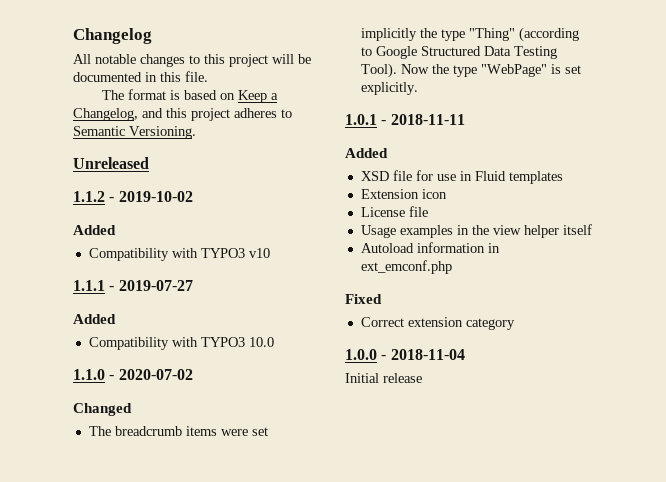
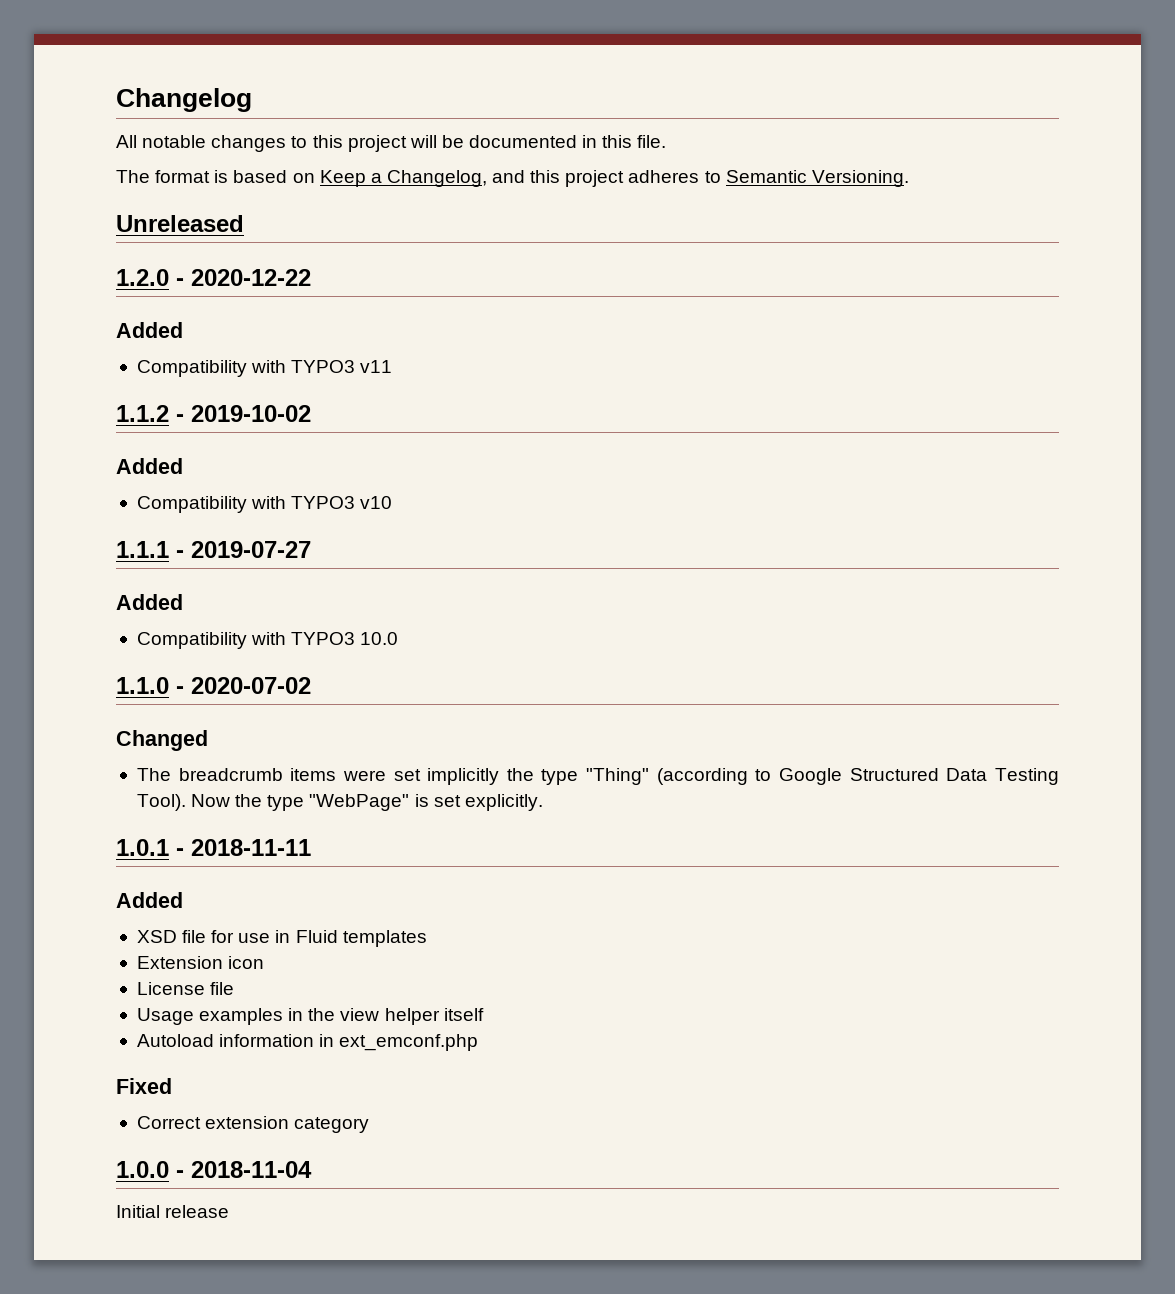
+ 1.2.0 - 2020-12-22
+ Added
+ Compatibility with TYPO3 v11

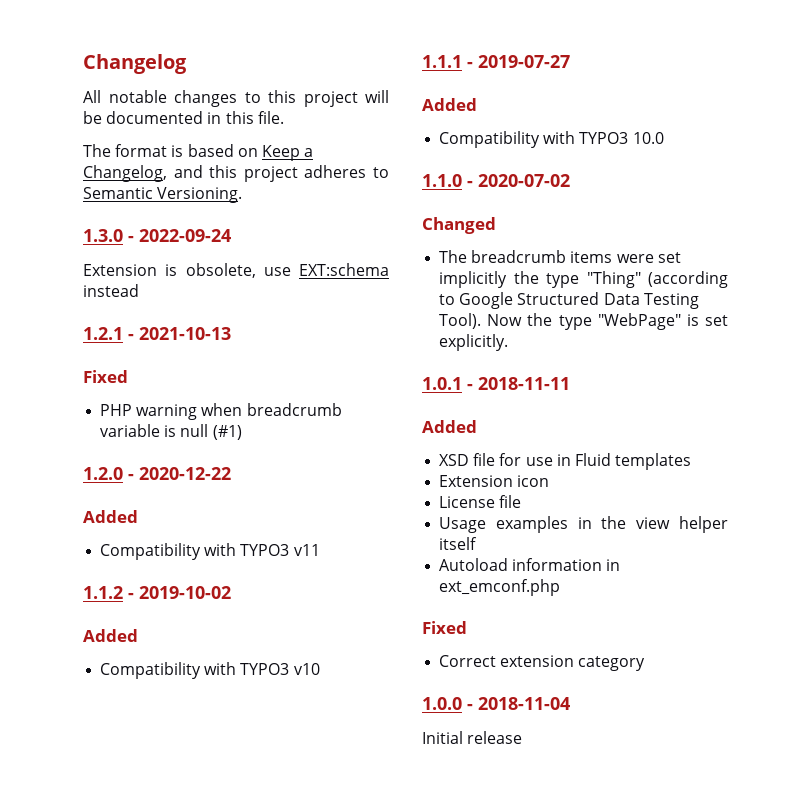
- Unreleased
+ 1.3.0 - 2022-09-24
+ Extension is obsolete, use EXT:schema instead
+ 1.2.1 - 2021-10-13
+ Fixed
+ PHP warning when breadcrumb variable is null (#1)

